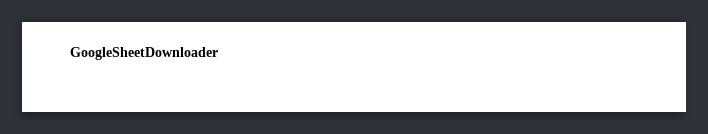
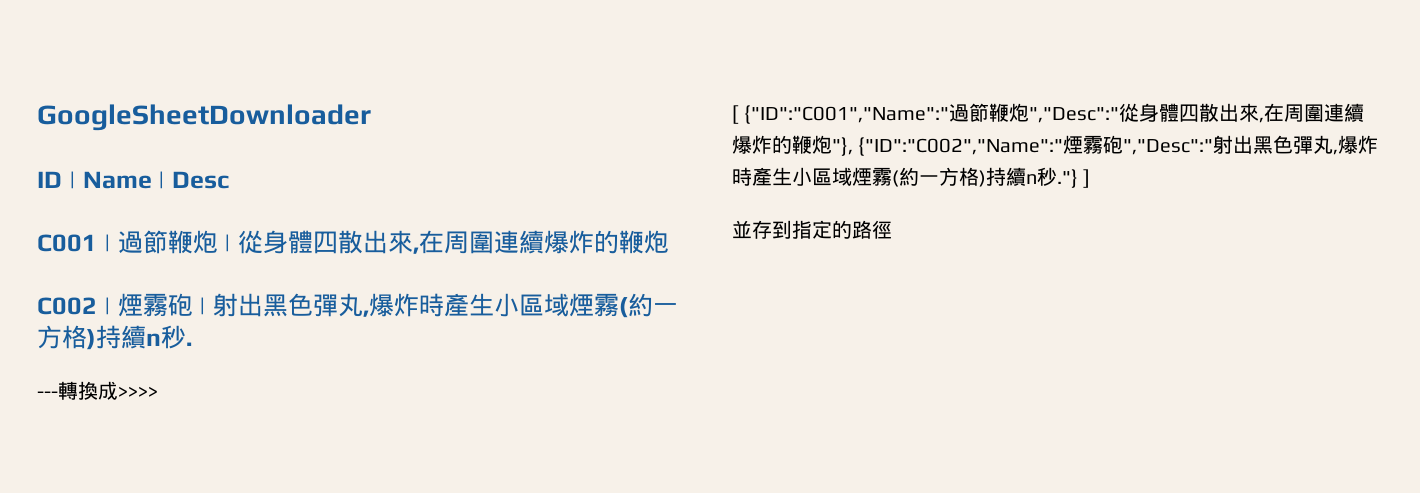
+ ID | Name | Desc
+ C001 | 過節鞭炮 | 從身體四散出來,在周圍連續爆炸的鞭炮
+ C002 | 煙霧砲 | 射出黑色彈丸,爆炸時產生小區域煙霧(約一方格)持續n秒.
+ ---轉換成>>>>
+ [ {"ID":"C001","Name":"過節鞭炮","Desc":"從身體四散出來,在周圍連續爆炸的鞭炮"}, {"ID":"C002","Name":"煙霧砲","Desc":"射出黑色彈丸,爆炸時產生小區域煙霧(約一方格)持續n秒."} ]
+ 並存到指定的路徑

